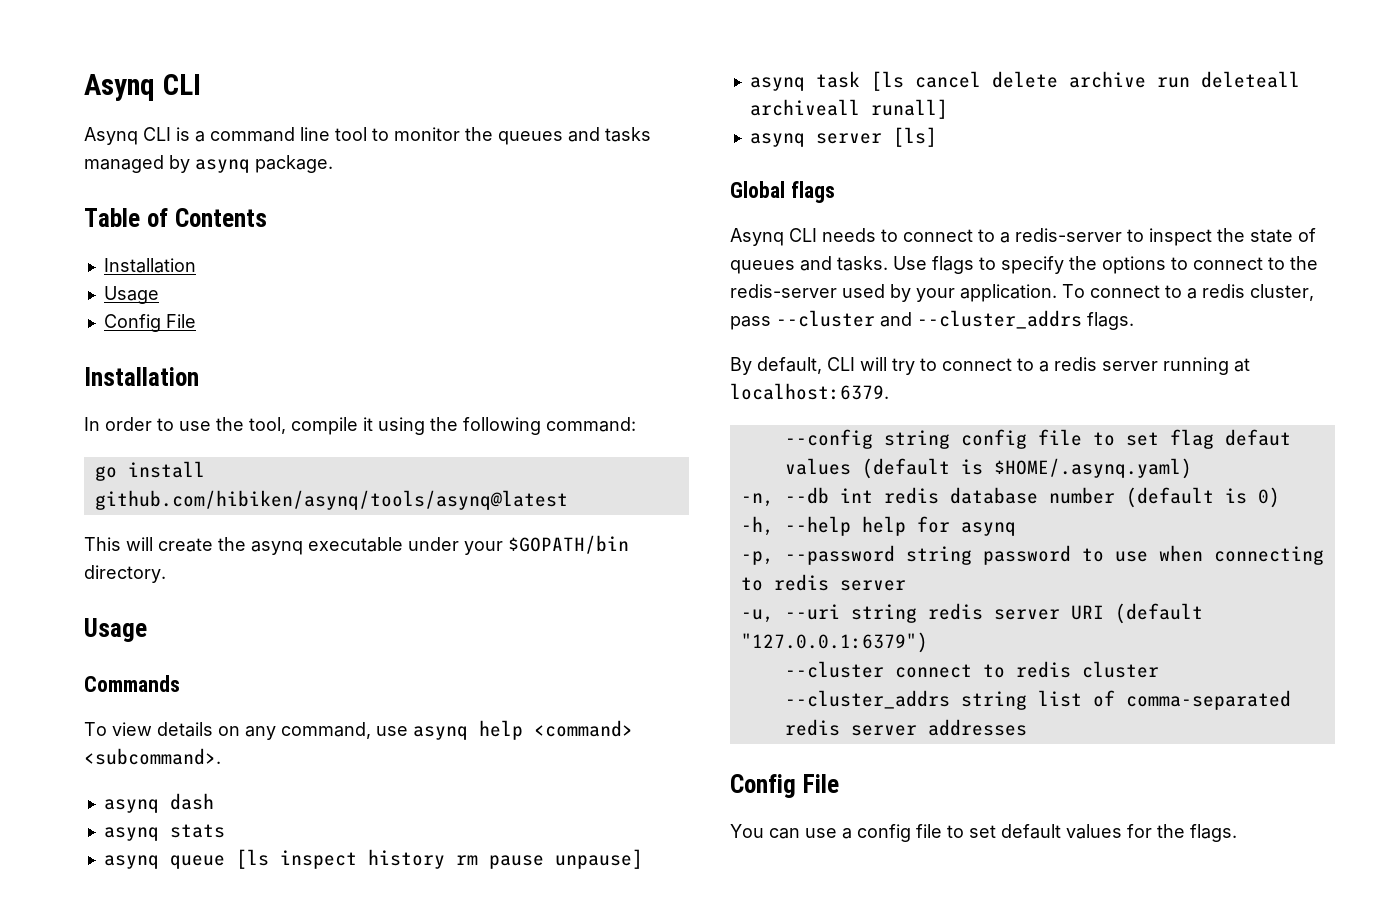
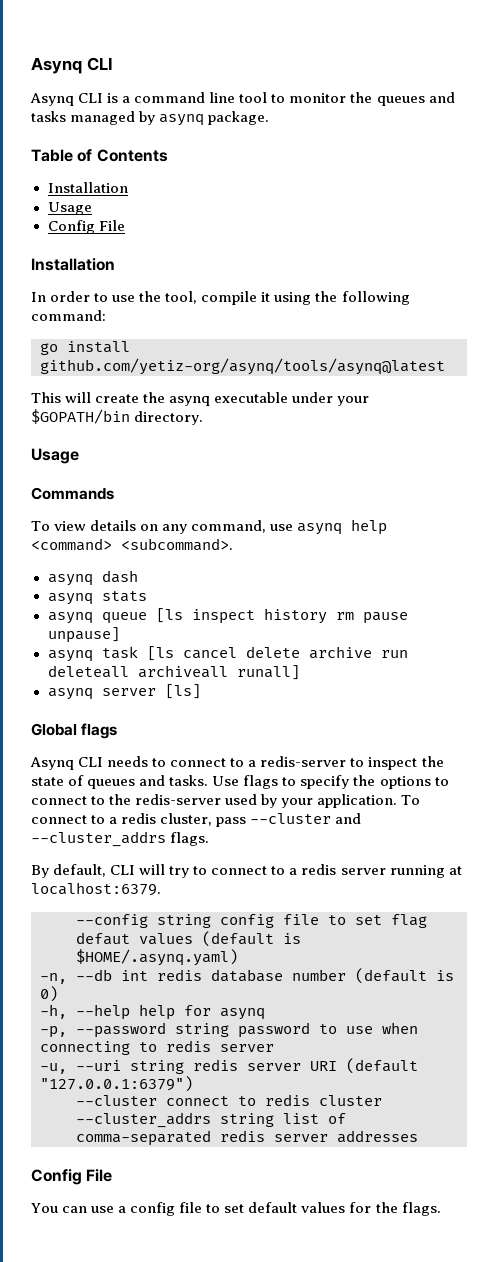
- go install github.com/hibiken/asynq/tools/asynq@latest
+ go install github.com/yetiz-org/asynq/tools/asynq@latest

